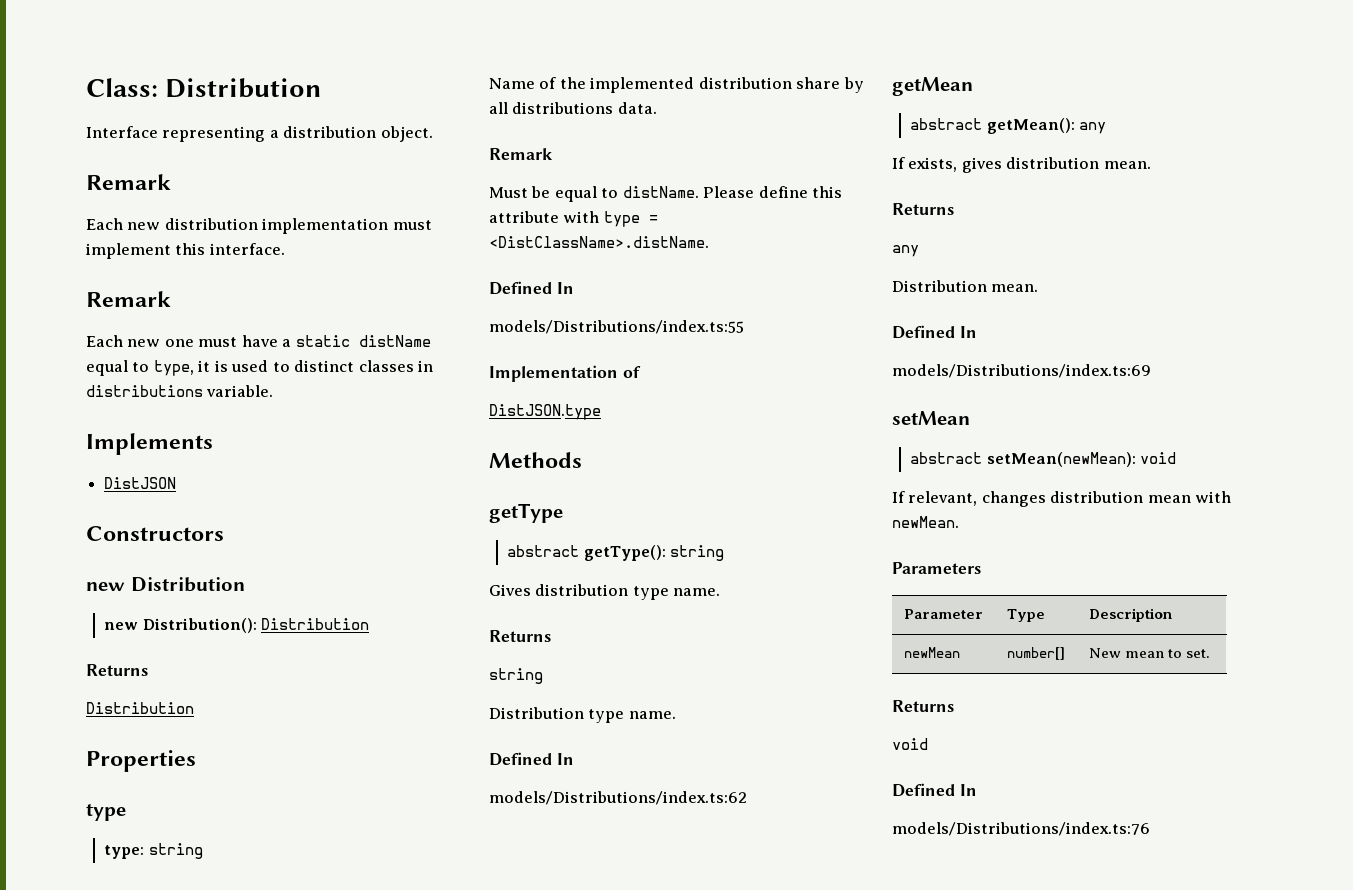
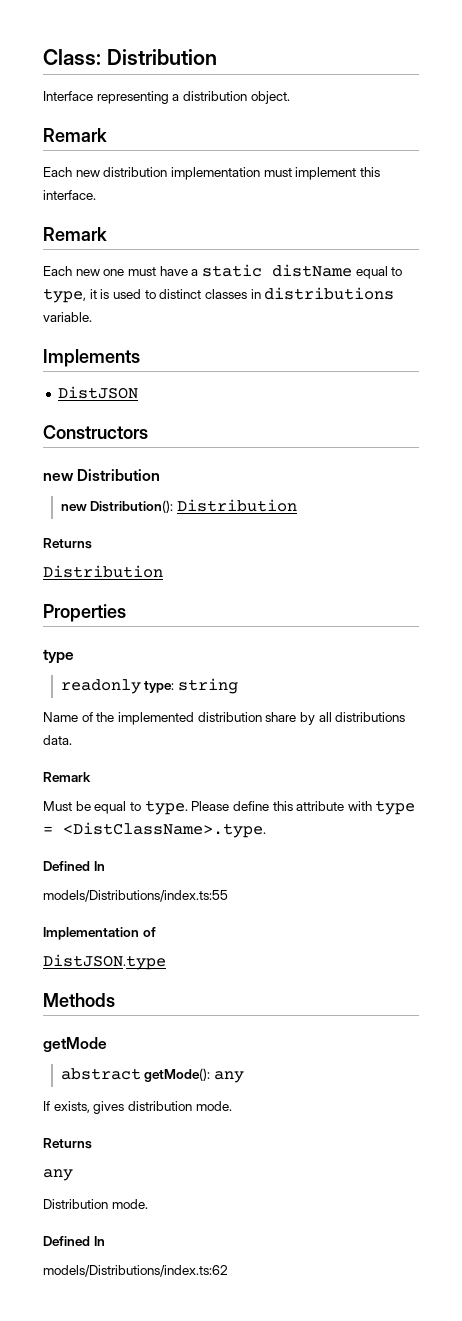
- type: string
+ readonly type: string
- Must be equal to distName.
+ Must be equal to type.
- Please define this attribute with type = <DistClassName>.distName.
+ Please define this attribute with type = <DistClassName>.type.
- getType
- abstract getType(): string
- Gives distribution type name.
- Returns
- string
- Distribution type name.
- Defined In
- models/Distributions/index.ts:62
- getMean
- abstract getMean(): any
+ getMode
+ abstract getMode(): any
- If exists, gives distribution mean.
+ If exists, gives distribution mode.
- Distribution mean.
+ Distribution mode.
  Defined In
- models/Distributions/index.ts:69
- setMean
- abstract setMean(newMean): void
- If relevant, changes distribution mean with newMean.
- Parameters
- Parameter | Type | Description
- newMean | number[] | New mean to set.
- Returns
- void
- Defined In
- models/Distributions/index.ts:76
+ models/Distributions/index.ts:62

